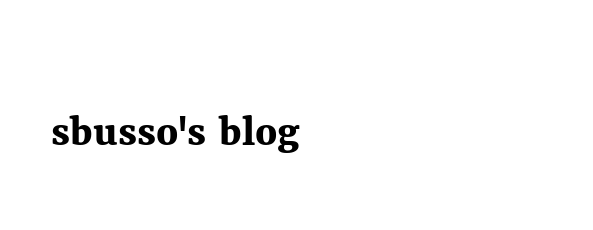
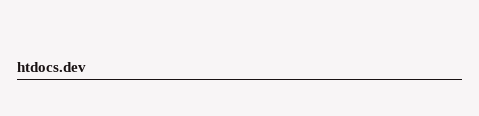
- sbusso's blog
+ htdocs.dev

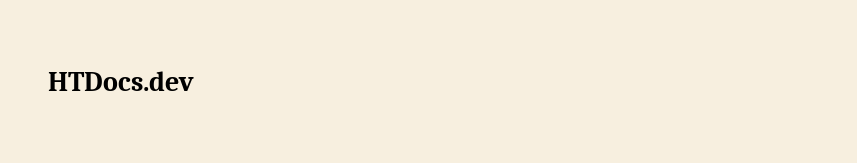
- htdocs.dev
+ HTDocs.dev

